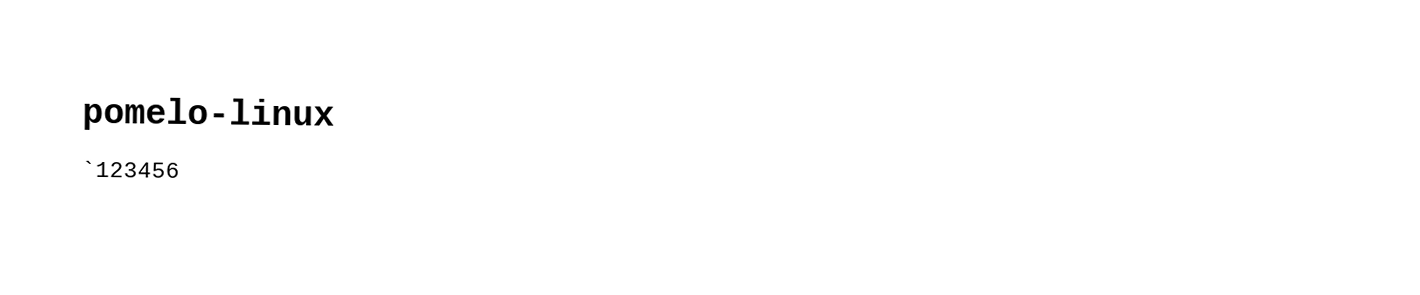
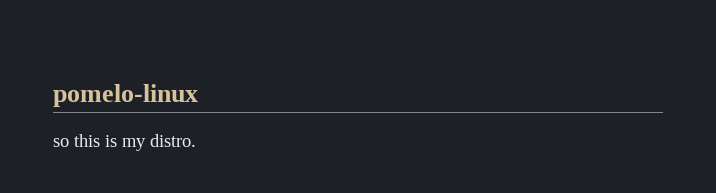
- `123456
+ so this is my distro.

